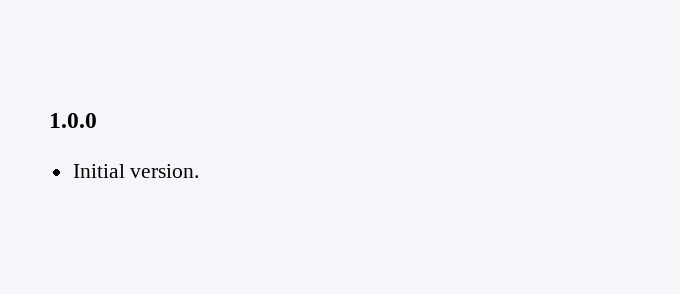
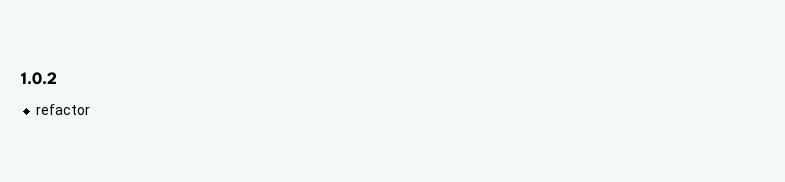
- 1.0.0
- Initial version.
+ 1.0.2
+ refactor

